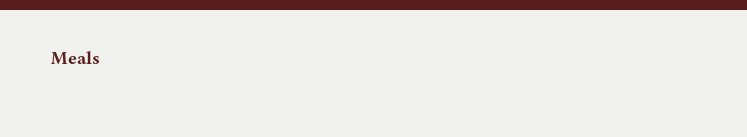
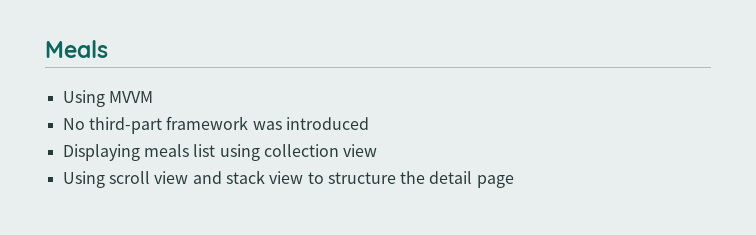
+ Using MVVM
+ No third-part framework was introduced
+ Displaying meals list using collection view
+ Using scroll view and stack view to structure the detail page

